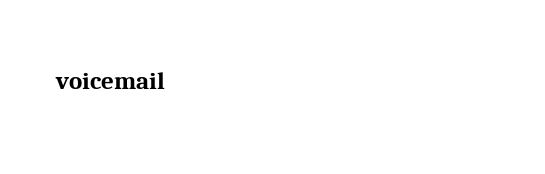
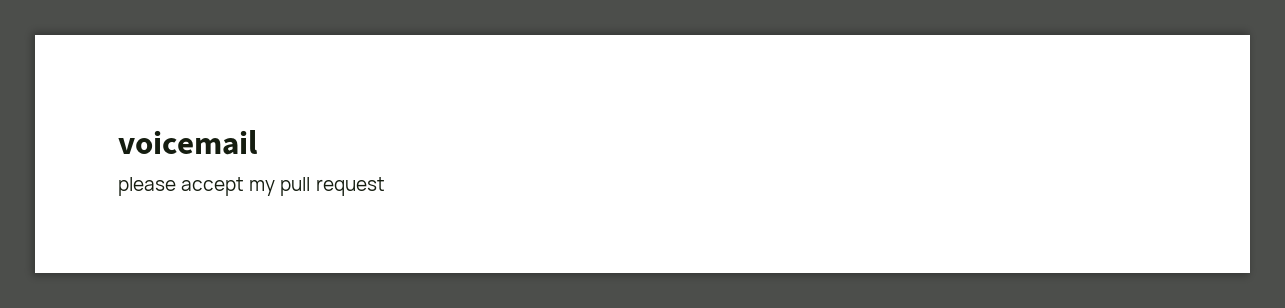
+ please accept my pull request

